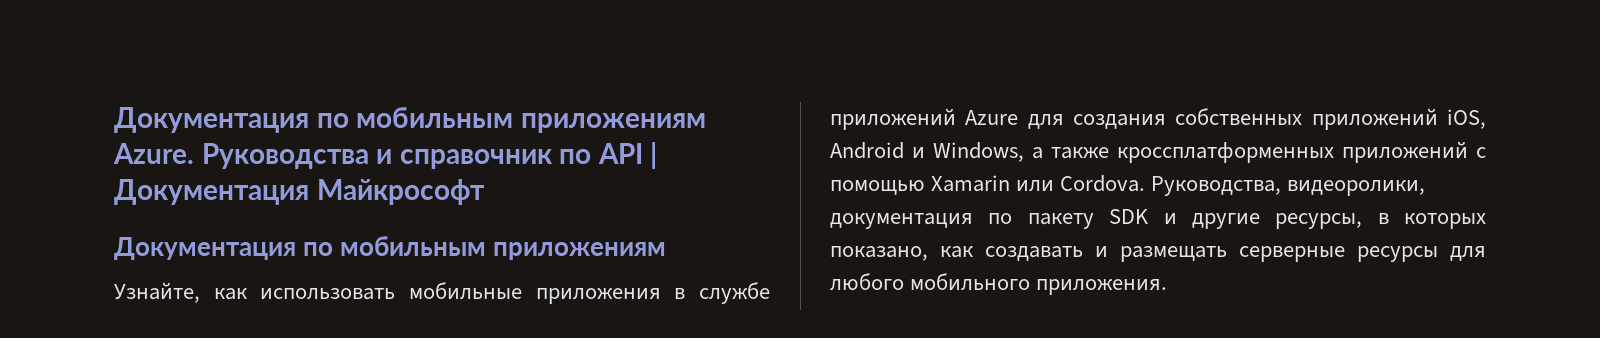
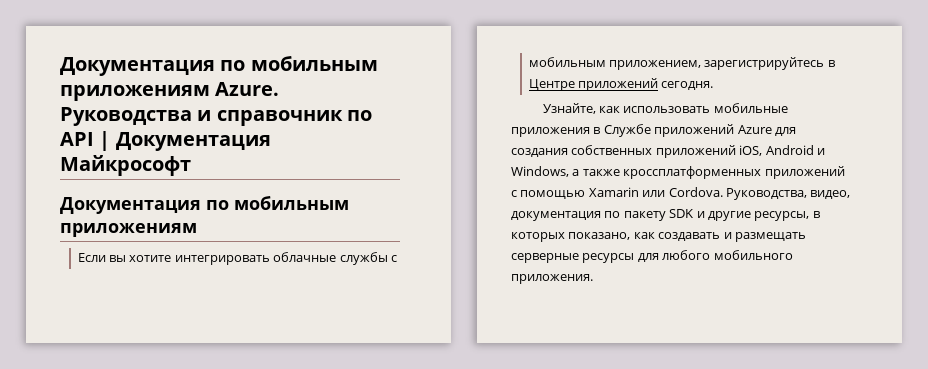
+ Если вы хотите интегрировать облачные службы с мобильным приложением, зарегистрируйтесь в Центре приложений сегодня.
- Узнайте, как использовать мобильные приложения в службе приложений Azure для создания собственных приложений iOS, Android и Windows, а также кроссплатформенных приложений с помощью Xamarin или Cordova.
+ Узнайте, как использовать мобильные приложения в Службе приложений Azure для создания собственных приложений iOS, Android и Windows, а также кроссплатформенных приложений с помощью Xamarin или Cordova.
- Руководства, видеоролики, документация по пакету SDK и другие ресурсы, в которых показано, как создавать и размещать серверные ресурсы для любого мобильного приложения.
+ Руководства, видео, документация по пакету SDK и другие ресурсы, в которых показано, как создавать и размещать серверные ресурсы для любого мобильного приложения.

